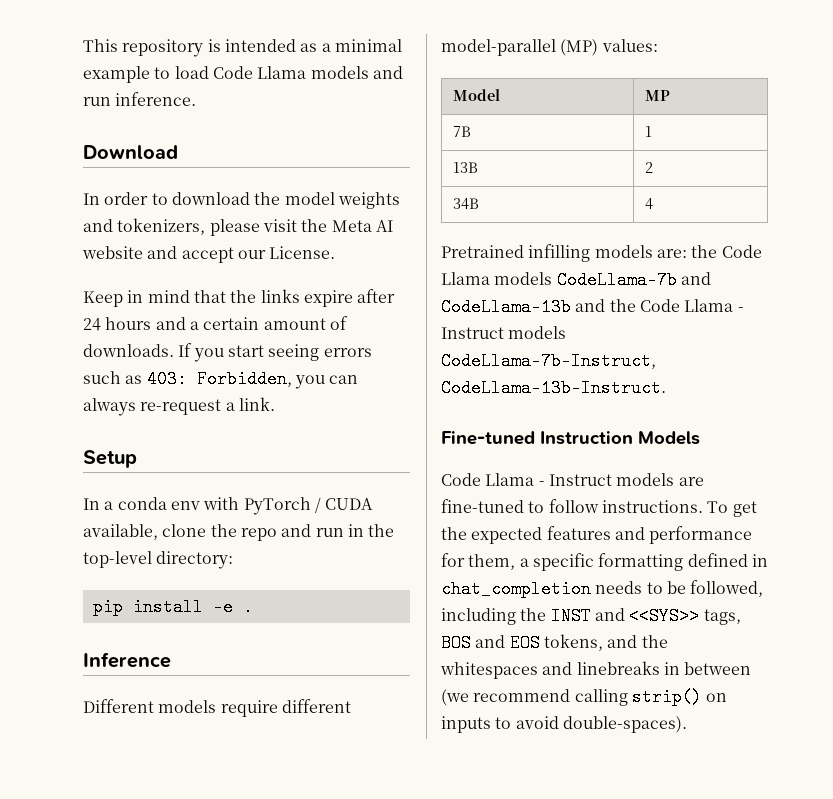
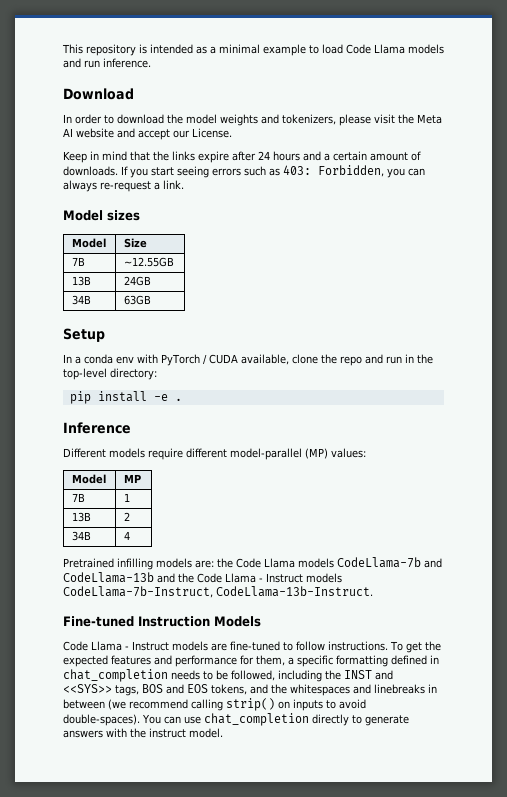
+ Model sizes
+ Model | Size
+ 7B | ~12.55GB
+ 13B | 24GB
+ 34B | 63GB
+ You can use chat_completion directly to generate answers with the instruct model.

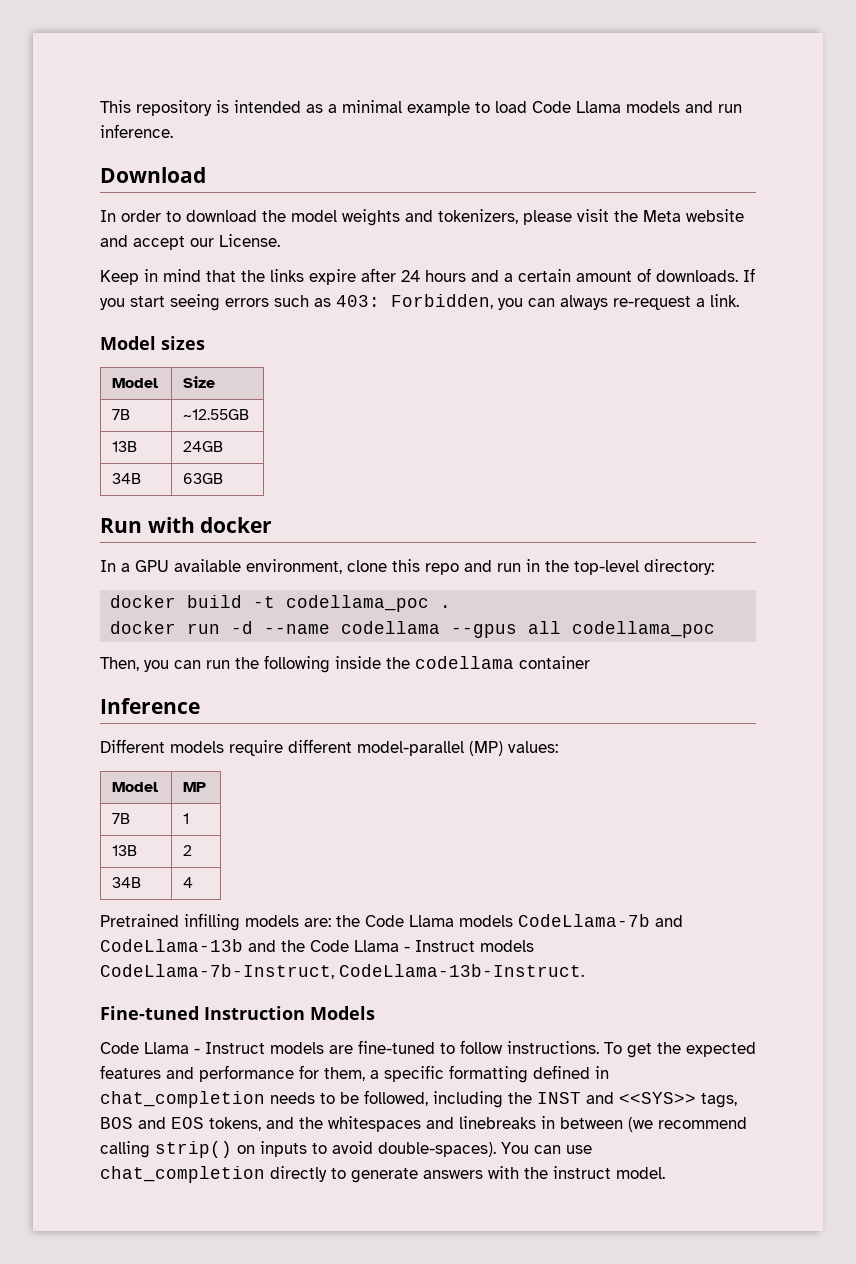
- In order to download the model weights and tokenizers, please visit the Meta AI website and accept our License.
+ In order to download the model weights and tokenizers, please visit the Meta website and accept our License.
- Setup
+ Run with docker
- In a conda env with PyTorch / CUDA available, clone the repo and run in the top-level directory:
+ In a GPU available environment, clone this repo and run in the top-level directory:
- pip install -e .
+ docker build -t codellama_poc .
+ docker run -d --name codellama --gpus all codellama_poc
+ Then, you can run the following inside the codellama container

